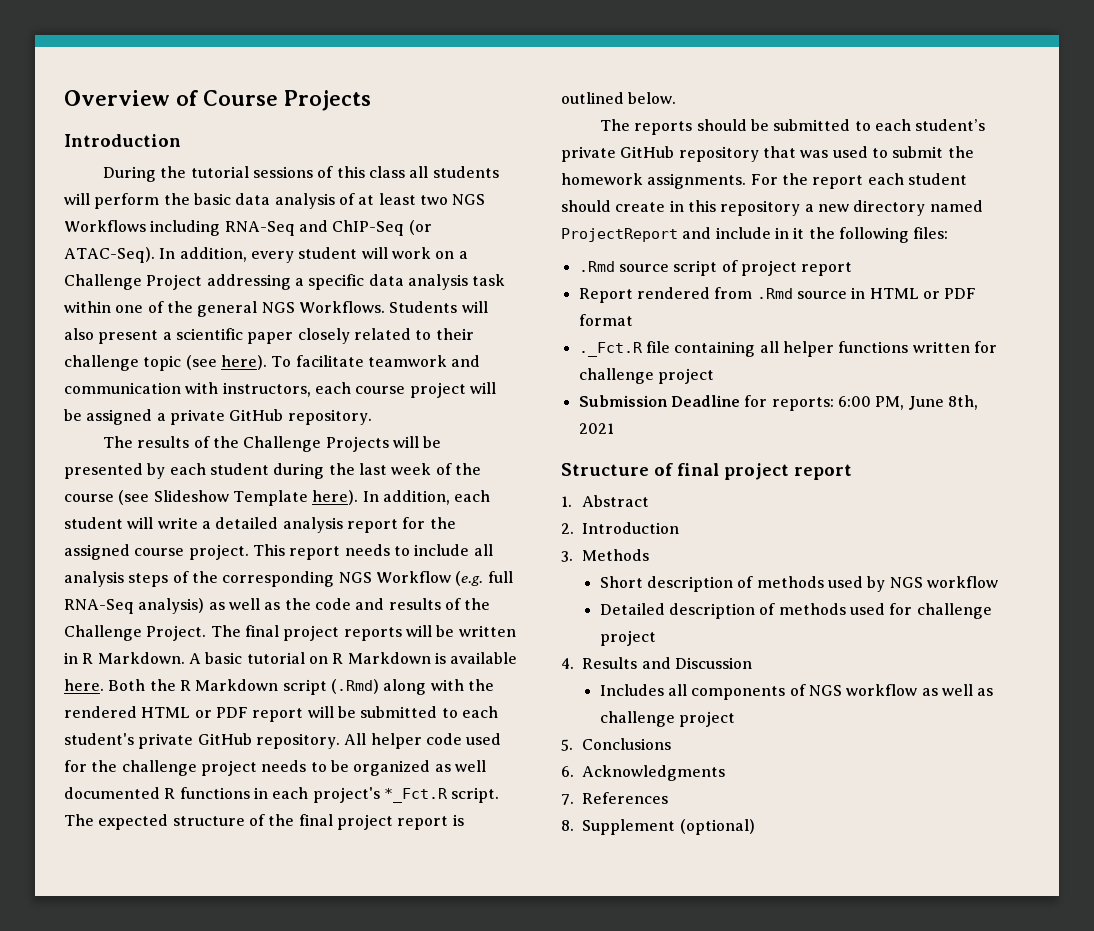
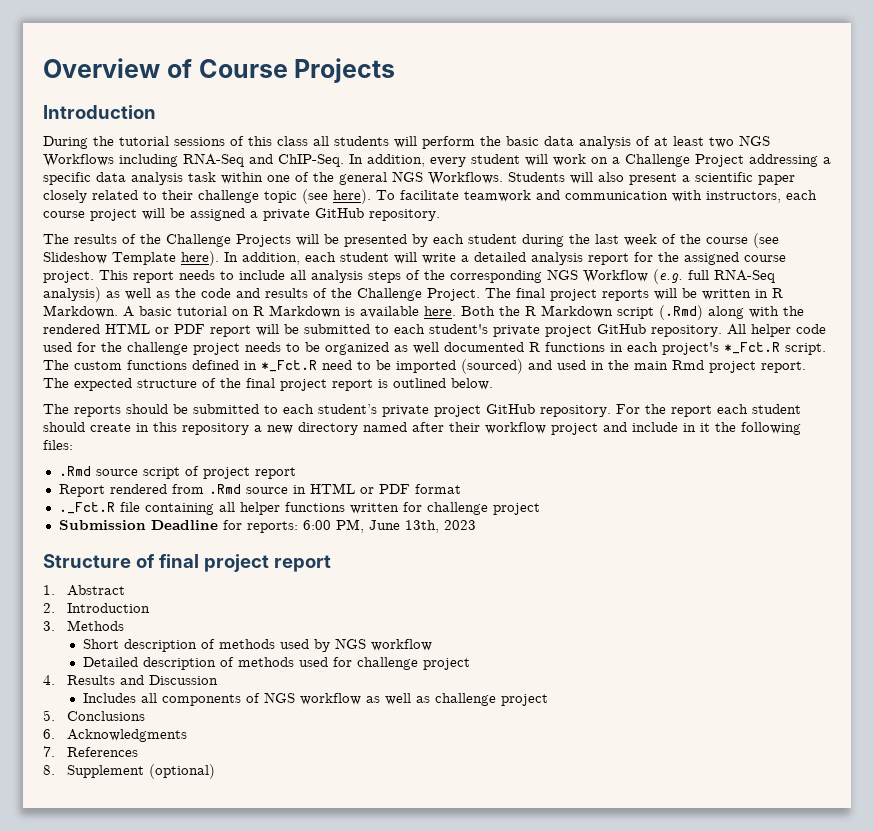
- During the tutorial sessions of this class all students will perform the basic data analysis of at least two NGS Workflows including RNA-Seq and ChIP-Seq (or ATAC-Seq).
+ During the tutorial sessions of this class all students will perform the basic data analysis of at least two NGS Workflows including RNA-Seq and ChIP-Seq.
- Both the R Markdown script (.Rmd) along with the rendered HTML or PDF report will be submitted to each student's private GitHub repository.
+ Both the R Markdown script (.Rmd) along with the rendered HTML or PDF report will be submitted to each student's private project GitHub repository.
- The expected structure of the final project report is outlined below.
+ The custom functions defined in *_Fct.R need to be imported (sourced) and used in the main Rmd project report. The expected structure of the final project report is outlined below.
- The reports should be submitted to each student’s private GitHub repository that was used to submit the homework assignments.
+ The reports should be submitted to each student’s private project GitHub repository.
- For the report each student should create in this repository a new directory named ProjectReport and include in it the following files:
+ For the report each student should create in this repository a new directory named after their workflow project and include in it the following files:
- Submission Deadline for reports: 6:00 PM, June 8th, 2021
+ Submission Deadline for reports: 6:00 PM, June 13th, 2023

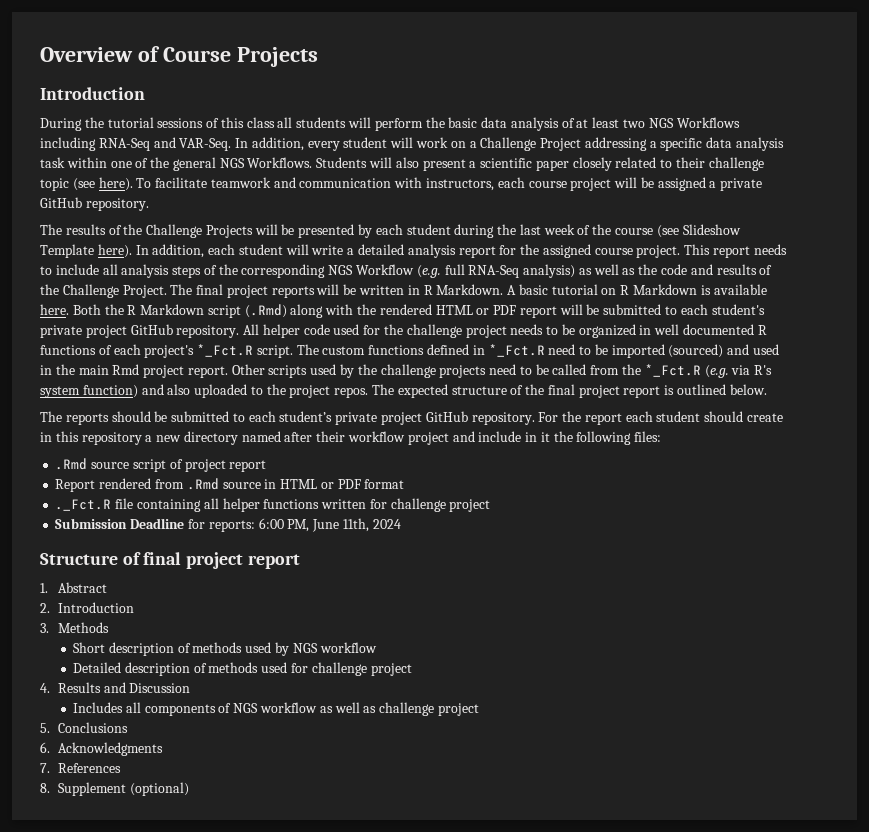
- During the tutorial sessions of this class all students will perform the basic data analysis of at least two NGS Workflows including RNA-Seq and ChIP-Seq.
+ During the tutorial sessions of this class all students will perform the basic data analysis of at least two NGS Workflows including RNA-Seq and VAR-Seq.
- All helper code used for the challenge project needs to be organized as well documented R functions in each project's *_Fct.R script.
+ All helper code used for the challenge project needs to be organized in well documented R functions of each project's *_Fct.R script.
+ Other scripts used by the challenge projects need to be called from the *_Fct.R (e.g. via R's system function) and also uploaded to the project repos.
- Submission Deadline for reports: 6:00 PM, June 13th, 2023
+ Submission Deadline for reports: 6:00 PM, June 11th, 2024

